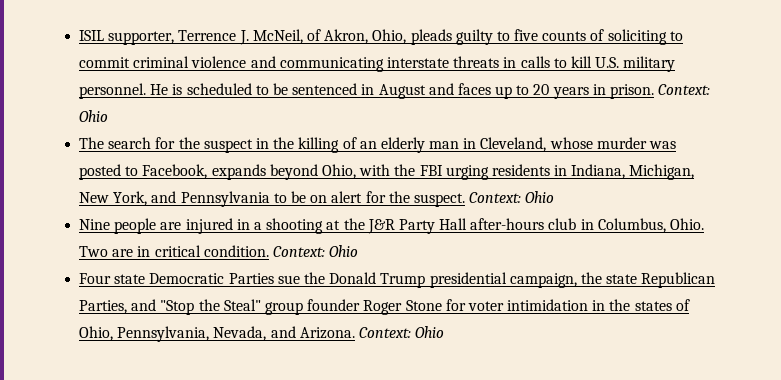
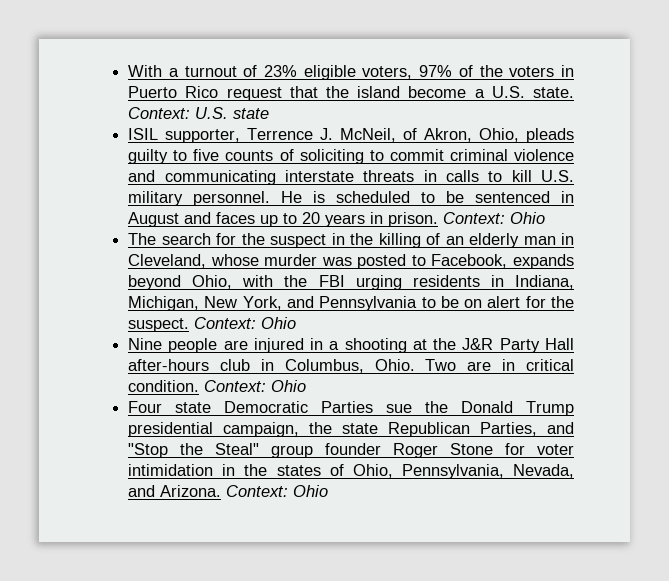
+ With a turnout of 23% eligible voters, 97% of the voters in Puerto Rico request that the island become a U.S. state. Context: U.S. state

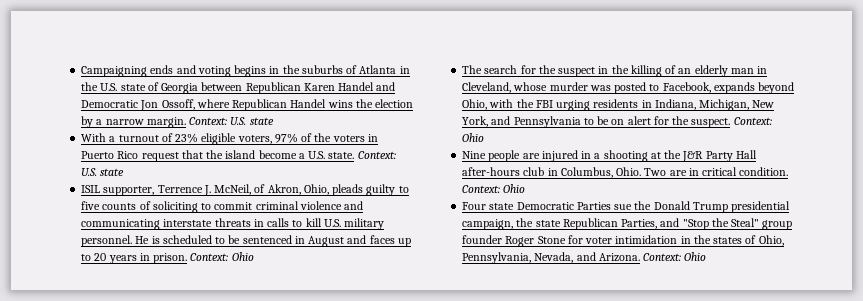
+ Campaigning ends and voting begins in the suburbs of Atlanta in the U.S. state of Georgia between Republican Karen Handel and Democratic Jon Ossoff, where Republican Handel wins the election by a narrow margin. Context: U.S. state

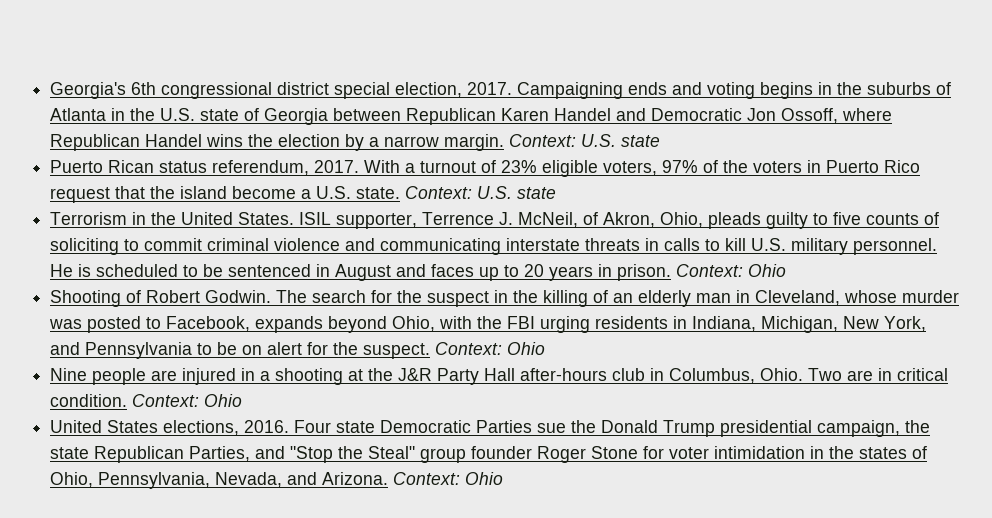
+ Georgia's 6th congressional district special election, 2017.
+ Puerto Rican status referendum, 2017.
+ Terrorism in the United States.
+ Shooting of Robert Godwin.
+ United States elections, 2016.

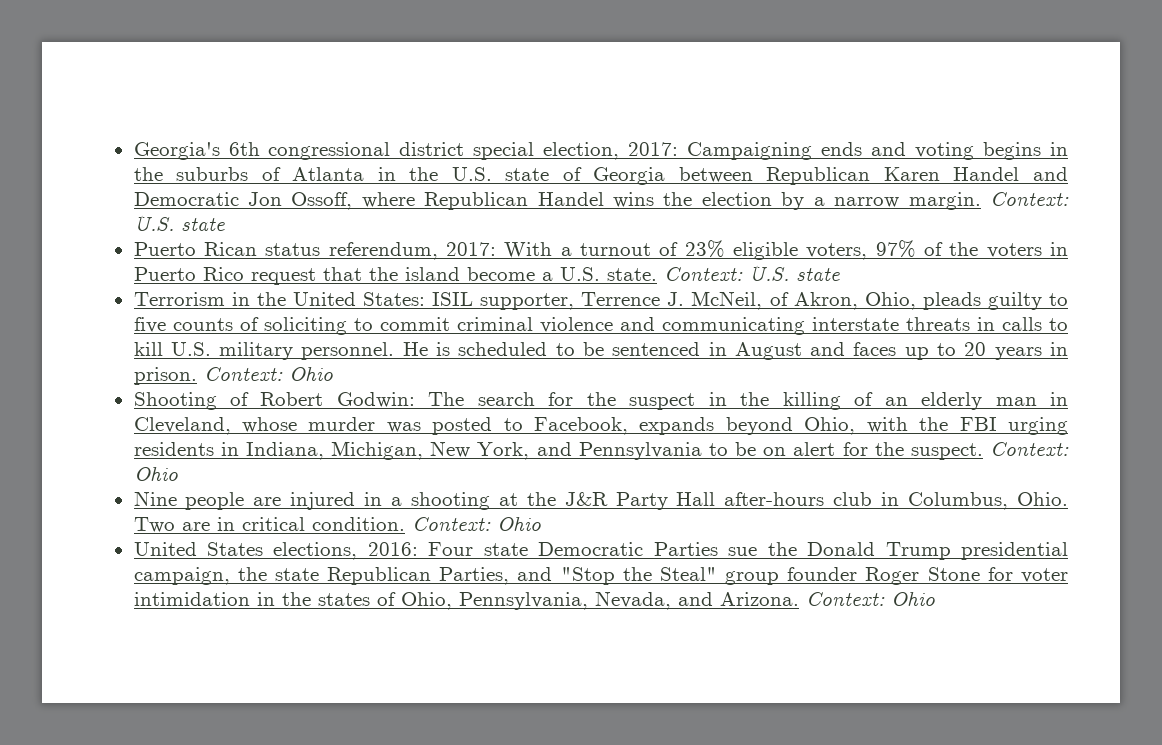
- Georgia's 6th congressional district special election, 2017. Campaigning ends and voting begins in the suburbs of Atlanta in the U.S. state of Georgia between Republican Karen Handel and Democratic Jon Ossoff, where Republican Handel wins the election by a narrow margin.
+ Georgia's 6th congressional district special election, 2017: Campaigning ends and voting begins in the suburbs of Atlanta in the U.S. state of Georgia between Republican Karen Handel and Democratic Jon Ossoff, where Republican Handel wins the election by a narrow margin.
- Puerto Rican status referendum, 2017. With a turnout of 23% eligible voters, 97% of the voters in Puerto Rico request that the island become a U.S. state.
+ Puerto Rican status referendum, 2017: With a turnout of 23% eligible voters, 97% of the voters in Puerto Rico request that the island become a U.S. state.
- Terrorism in the United States. ISIL supporter, Terrence J. McNeil, of Akron, Ohio, pleads guilty to five counts of soliciting to commit criminal violence and communicating interstate threats in calls to kill U.S. military personnel.
+ Terrorism in the United States: ISIL supporter, Terrence J. McNeil, of Akron, Ohio, pleads guilty to five counts of soliciting to commit criminal violence and communicating interstate threats in calls to kill U.S. military personnel.
- Shooting of Robert Godwin. The search for the suspect in the killing of an elderly man in Cleveland, whose murder was posted to Facebook, expands beyond Ohio, with the FBI urging residents in Indiana, Michigan, New York, and Pennsylvania to be on alert for the suspect.
+ Shooting of Robert Godwin: The search for the suspect in the killing of an elderly man in Cleveland, whose murder was posted to Facebook, expands beyond Ohio, with the FBI urging residents in Indiana, Michigan, New York, and Pennsylvania to be on alert for the suspect.
- United States elections, 2016. Four state Democratic Parties sue the Donald Trump presidential campaign, the state Republican Parties, and "Stop the Steal" group founder Roger Stone for voter intimidation in the states of Ohio, Pennsylvania, Nevada, and Arizona.
+ United States elections, 2016: Four state Democratic Parties sue the Donald Trump presidential campaign, the state Republican Parties, and "Stop the Steal" group founder Roger Stone for voter intimidation in the states of Ohio, Pennsylvania, Nevada, and Arizona.

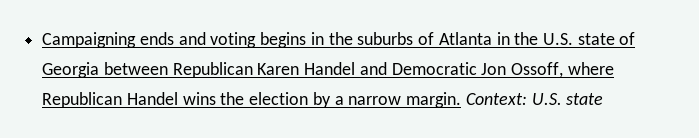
- Georgia's 6th congressional district special election, 2017: Campaigning ends and voting begins in the suburbs of Atlanta in the U.S. state of Georgia between Republican Karen Handel and Democratic Jon Ossoff, where Republican Handel wins the election by a narrow margin.
+ Campaigning ends and voting begins in the suburbs of Atlanta in the U.S. state of Georgia between Republican Karen Handel and Democratic Jon Ossoff, where Republican Handel wins the election by a narrow margin.
- Puerto Rican status referendum, 2017: With a turnout of 23% eligible voters, 97% of the voters in Puerto Rico request that the island become a U.S. state. Context: U.S. state
- Terrorism in the United States: ISIL supporter, Terrence J. McNeil, of Akron, Ohio, pleads guilty to five counts of soliciting to commit criminal violence and communicating interstate threats in calls to kill U.S. military personnel. He is scheduled to be sentenced in August and faces up to 20 years in prison. Context: Ohio
- Shooting of Robert Godwin: The search for the suspect in the killing of an elderly man in Cleveland, whose murder was posted to Facebook, expands beyond Ohio, with the FBI urging residents in Indiana, Michigan, New York, and Pennsylvania to be on alert for the suspect. Context: Ohio
- Nine people are injured in a shooting at the J&R Party Hall after-hours club in Columbus, Ohio. Two are in critical condition. Context: Ohio
- United States elections, 2016: Four state Democratic Parties sue the Donald Trump presidential campaign, the state Republican Parties, and "Stop the Steal" group founder Roger Stone for voter intimidation in the states of Ohio, Pennsylvania, Nevada, and Arizona. Context: Ohio

